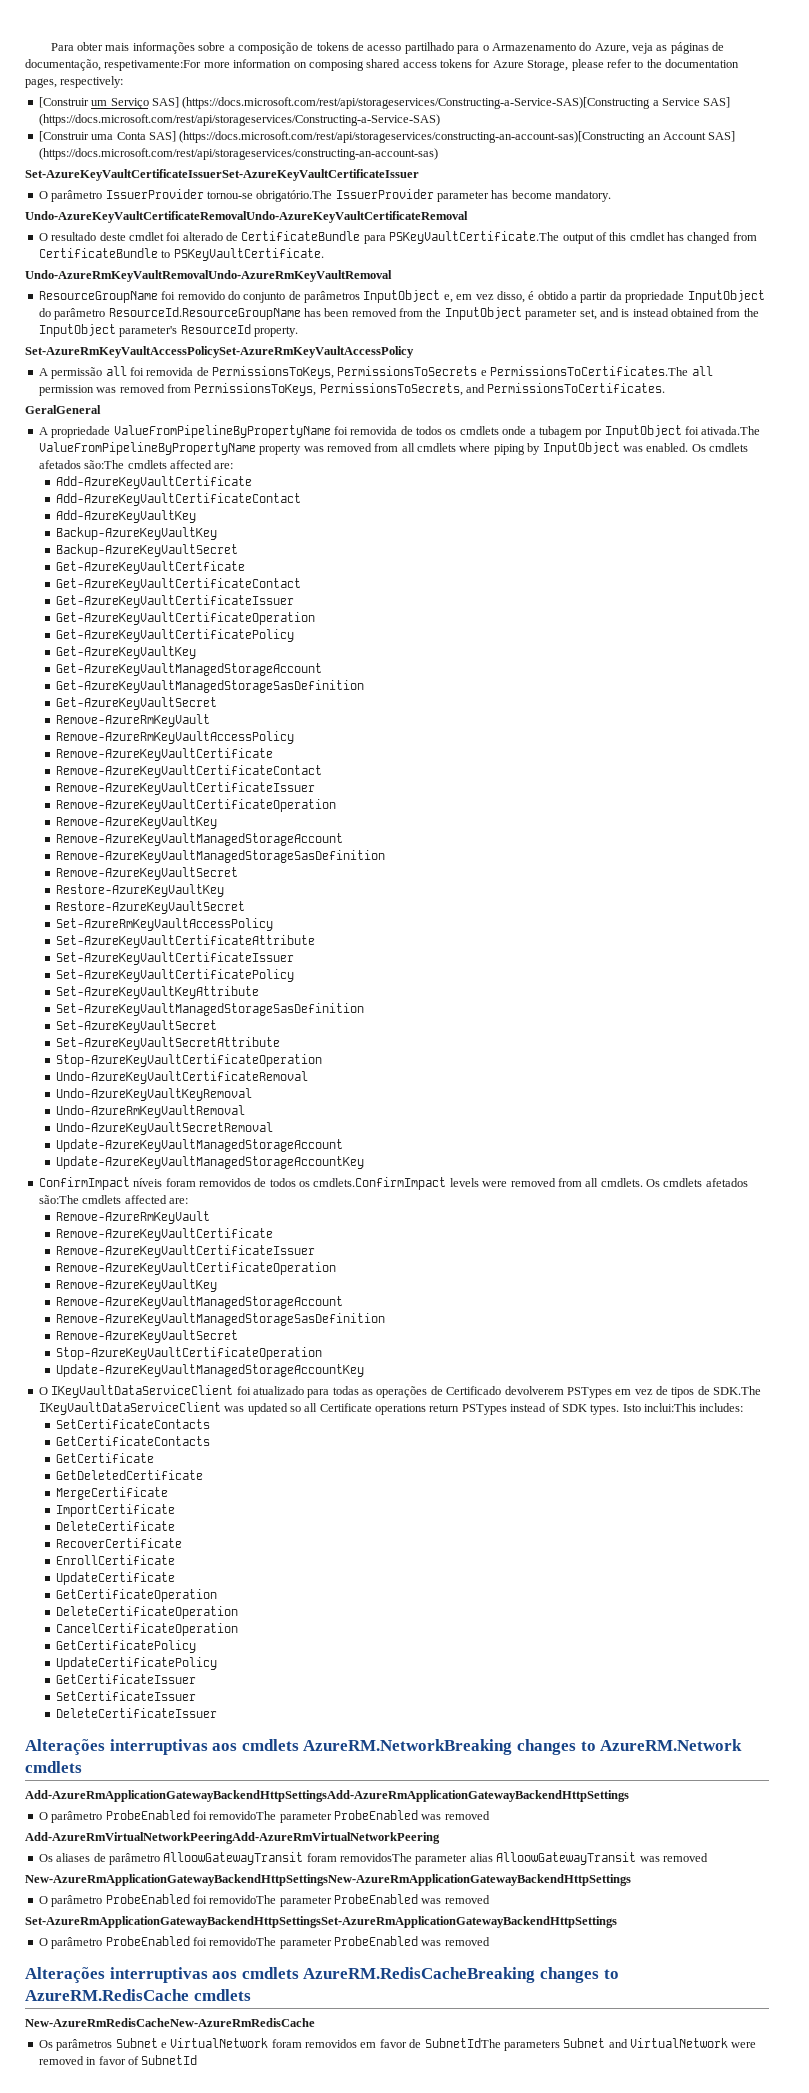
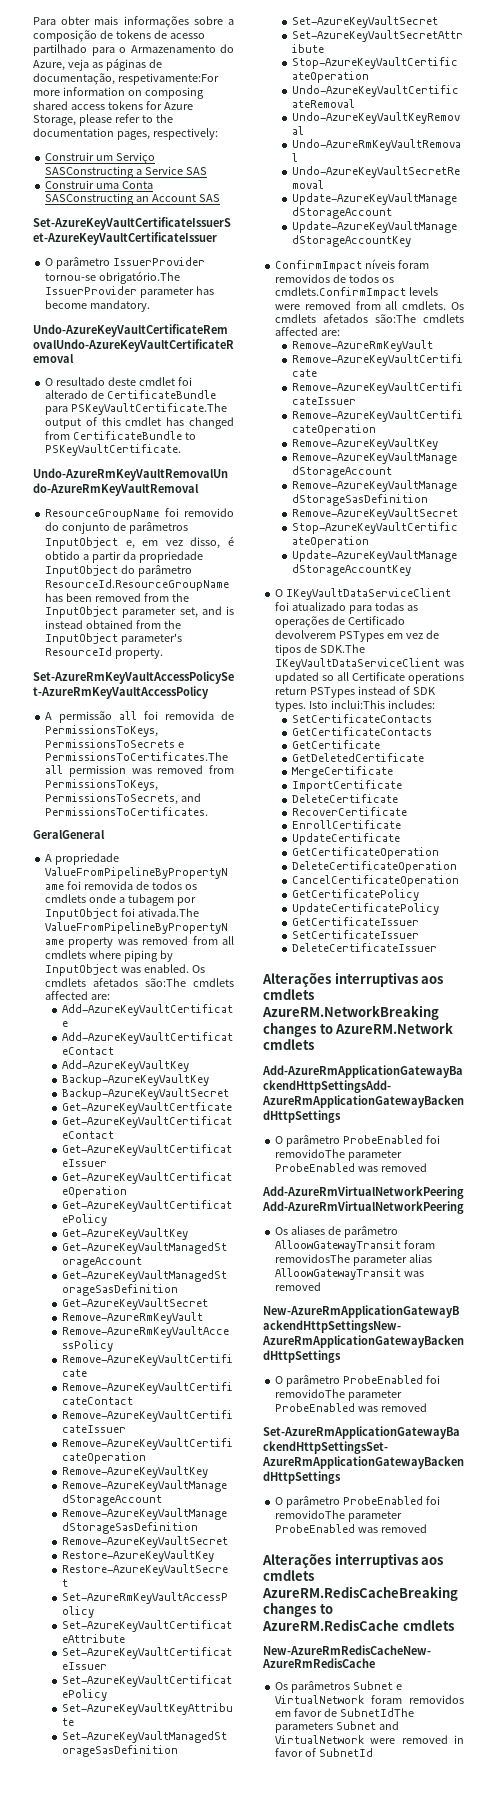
- [Construir um Serviço SAS] (https://docs.microsoft.com/rest/api/storageservices/Constructing-a-Service-SAS)[Constructing a Service SAS] (https://docs.microsoft.com/rest/api/storageservices/Constructing-a-Service-SAS)
- [Construir uma Conta SAS] (https://docs.microsoft.com/rest/api/storageservices/constructing-an-account-sas)[Constructing an Account SAS] (https://docs.microsoft.com/rest/api/storageservices/constructing-an-account-sas)
+ Construir um Serviço SASConstructing a Service SAS
+ Construir uma Conta SASConstructing an Account SAS

